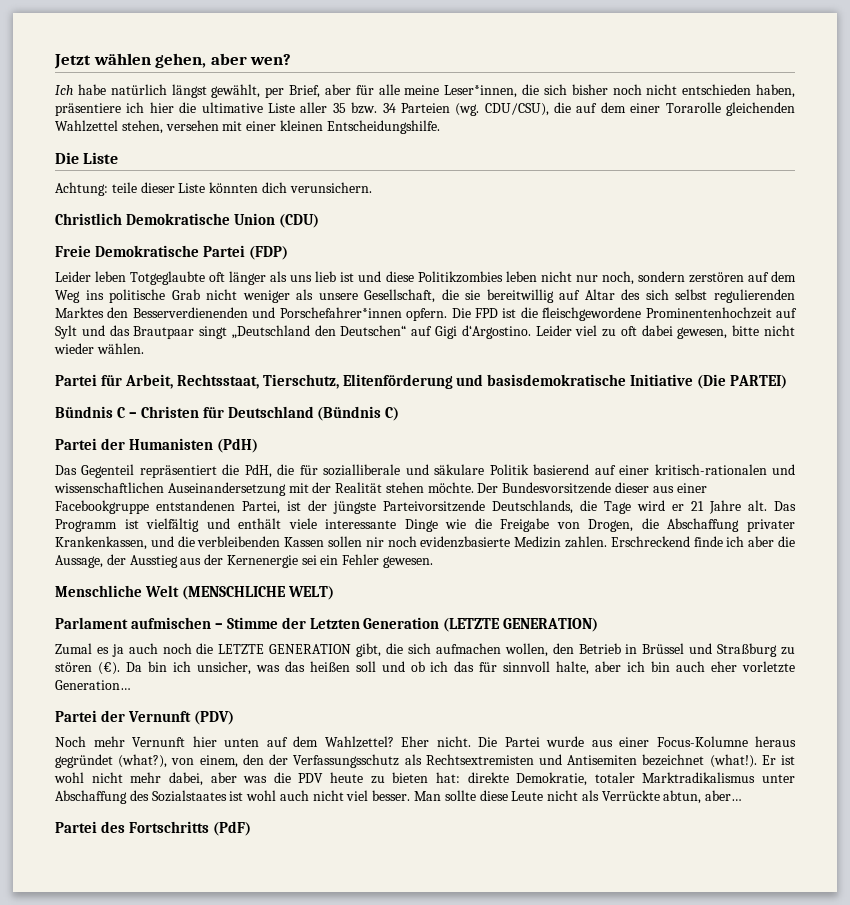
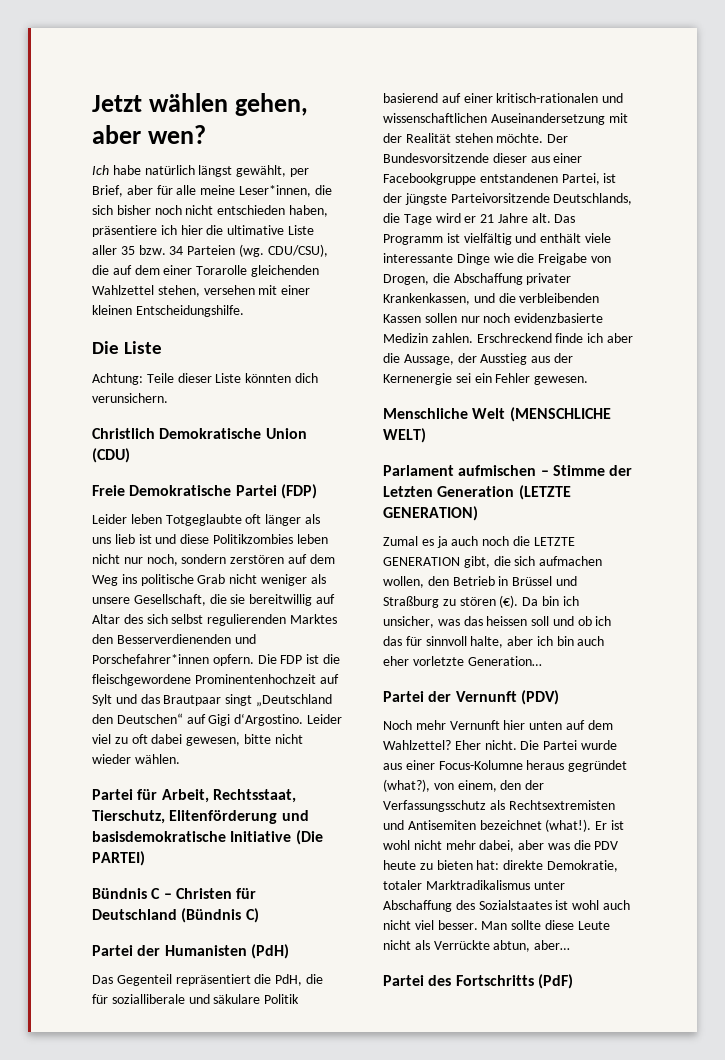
- Achtung: teile dieser Liste könnten dich verunsichern.
+ Achtung: Teile dieser Liste könnten dich verunsichern.
- Die FPD ist die fleischgewordene Prominentenhochzeit auf Sylt und das Brautpaar singt „Deutschland den Deutschen“ auf Gigi d‘Argostino.
+ Die FDP ist die fleischgewordene Prominentenhochzeit auf Sylt und das Brautpaar singt „Deutschland den Deutschen“ auf Gigi d‘Argostino.
- Das Programm ist vielfältig und enthält viele interessante Dinge wie die Freigabe von Drogen, die Abschaffung privater Krankenkassen, und die verbleibenden Kassen sollen nir noch evidenzbasierte Medizin zahlen.
+ Das Programm ist vielfältig und enthält viele interessante Dinge wie die Freigabe von Drogen, die Abschaffung privater Krankenkassen, und die verbleibenden Kassen sollen nur noch evidenzbasierte Medizin zahlen.
- Da bin ich unsicher, was das heißen soll und ob ich das für sinnvoll halte, aber ich bin auch eher vorletzte Generation…
+ Da bin ich unsicher, was das heissen soll und ob ich das für sinnvoll halte, aber ich bin auch eher vorletzte Generation…

